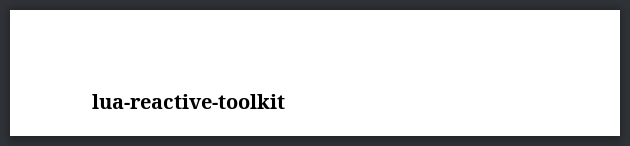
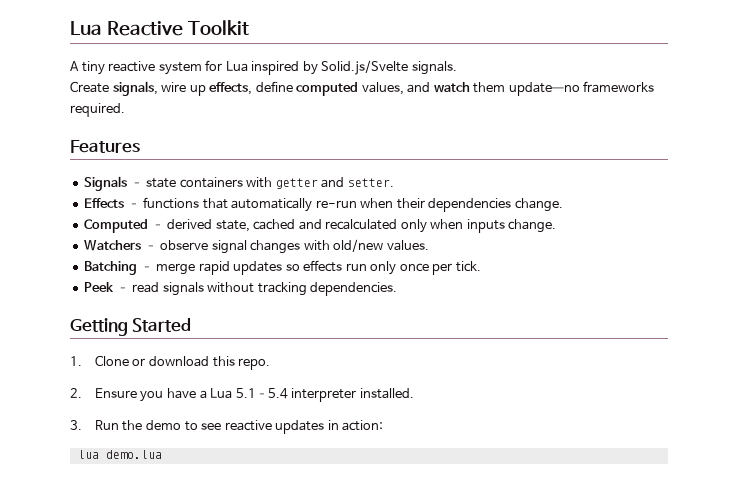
- lua-reactive-toolkit
+ Lua Reactive Toolkit
+ A tiny reactive system for Lua inspired by Solid.js/Svelte signals.
+ Create signals, wire up effects, define computed values, and watch them update—no frameworks required.
+ Features
+ Signals – state containers with getter and setter.
+ Effects – functions that automatically re-run when their dependencies change.
+ Computed – derived state, cached and recalculated only when inputs change.
+ Watchers – observe signal changes with old/new values.
+ Batching – merge rapid updates so effects run only once per tick.
+ Peek – read signals without tracking dependencies.
+ Getting Started
+ 1. Clone or download this repo.
+ 2. Ensure you have a Lua 5.1–5.4 interpreter installed.
+ 3. Run the demo to see reactive updates in action:
+ lua demo.lua

